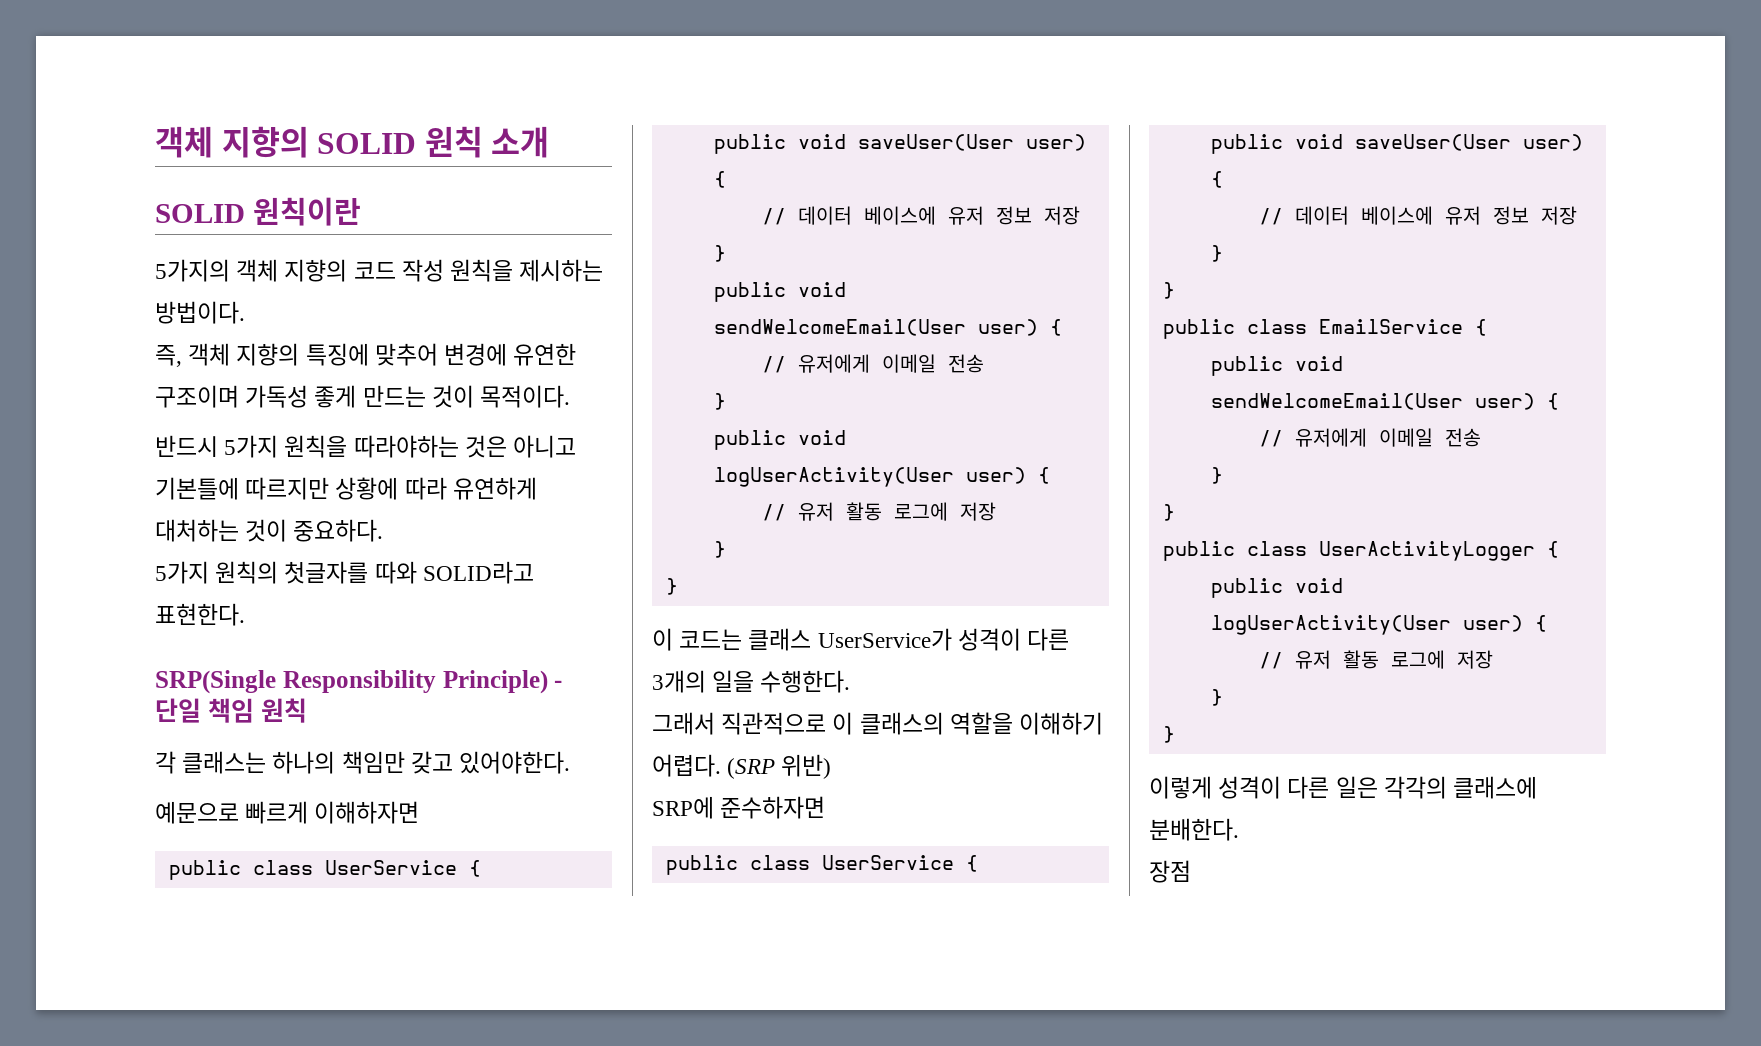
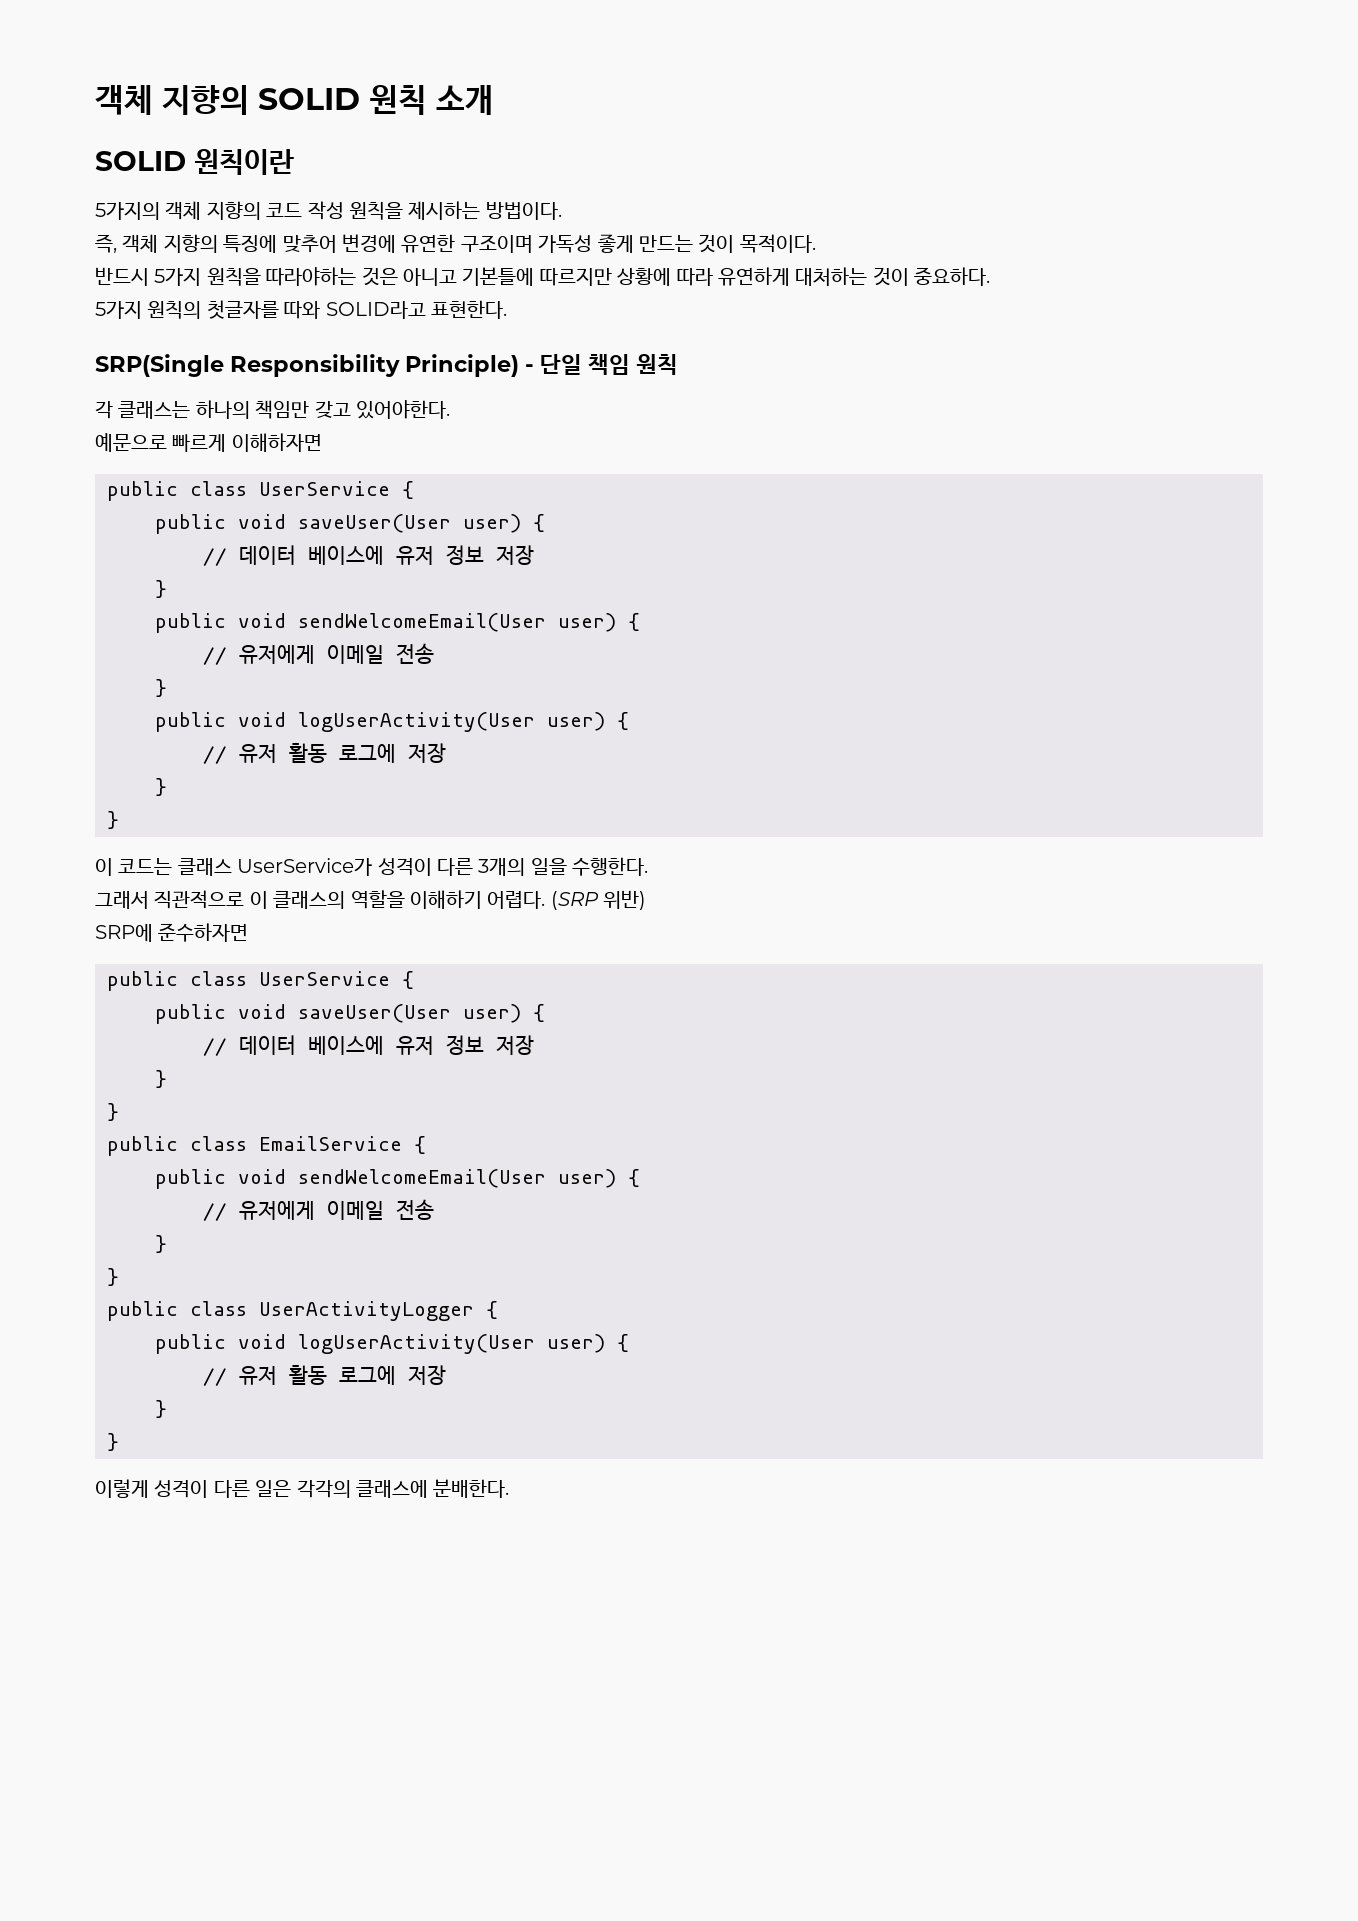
- 장점

